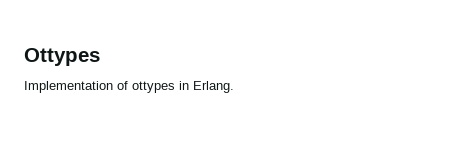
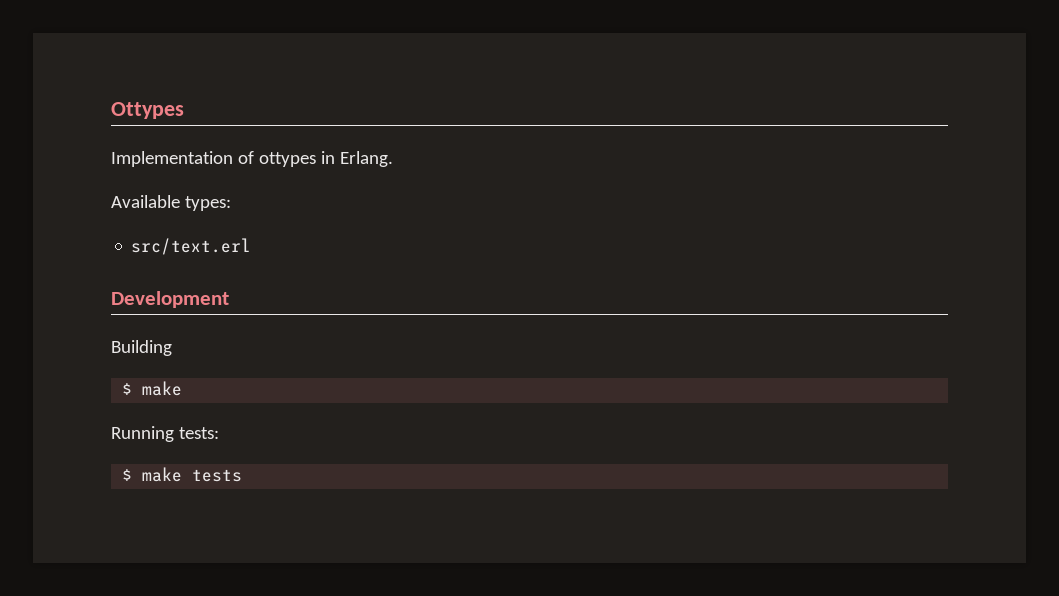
+ Available types:
+ src/text.erl
+ Development
+ Building
+ $ make
+ Running tests:
+ $ make tests

